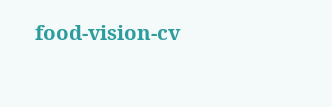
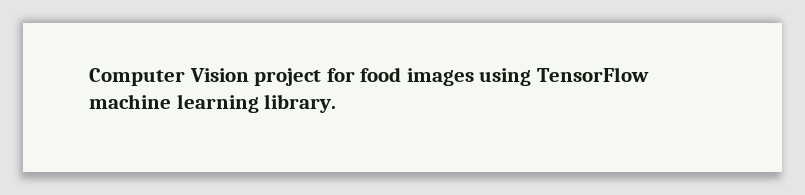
- food-vision-cv
+ Computer Vision project for food images using TensorFlow machine learning library.

